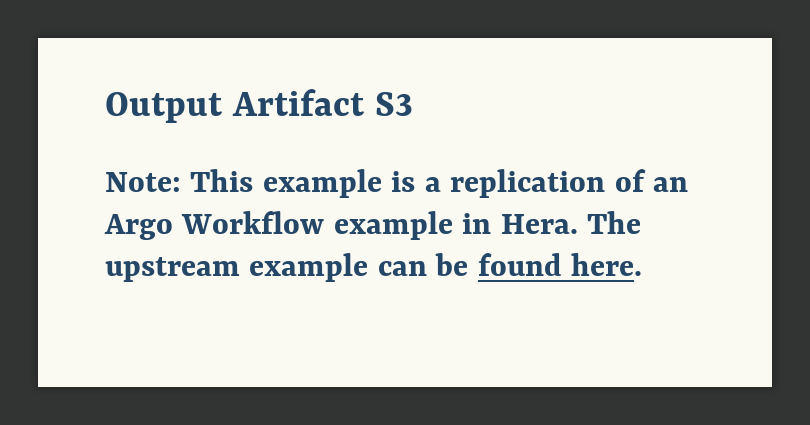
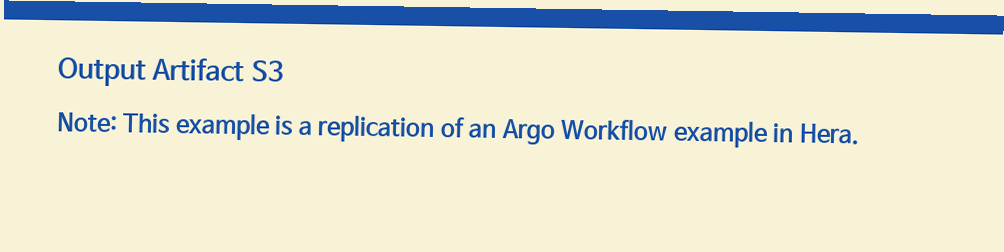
- The upstream example can be found here.

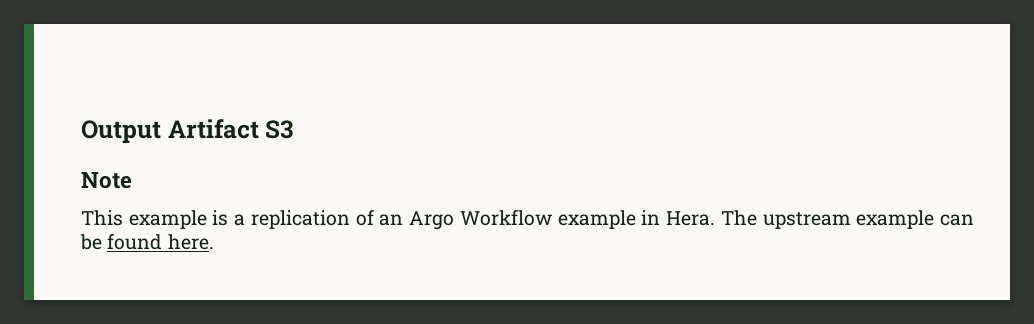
- Note: This example is a replication of an Argo Workflow example in Hera.
+ Note
+ This example is a replication of an Argo Workflow example in Hera.
+ The upstream example can be found here.

